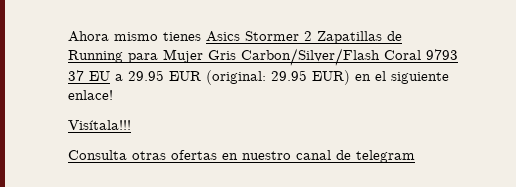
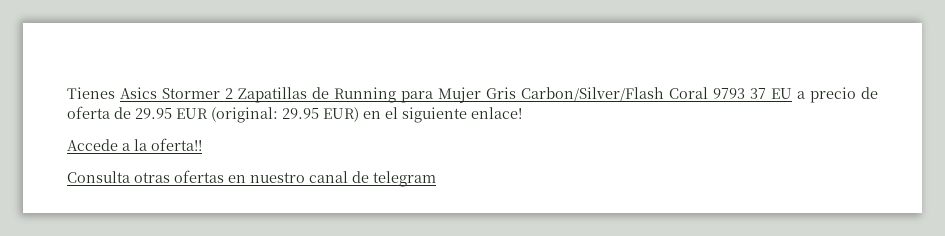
- Ahora mismo tienes Asics Stormer 2 Zapatillas de Running para Mujer Gris Carbon/Silver/Flash Coral 9793 37 EU a 29.95 EUR (original: 29.95 EUR) en el siguiente enlace!
+ Tienes Asics Stormer 2 Zapatillas de Running para Mujer Gris Carbon/Silver/Flash Coral 9793 37 EU a precio de oferta de 29.95 EUR (original: 29.95 EUR) en el siguiente enlace!
- Visítala!!!
+ Accede a la oferta!!

